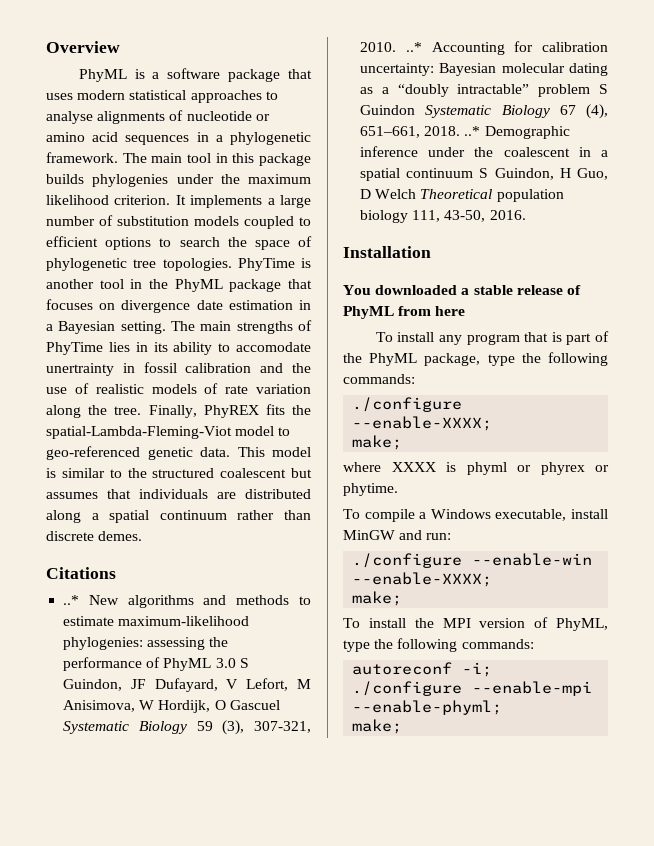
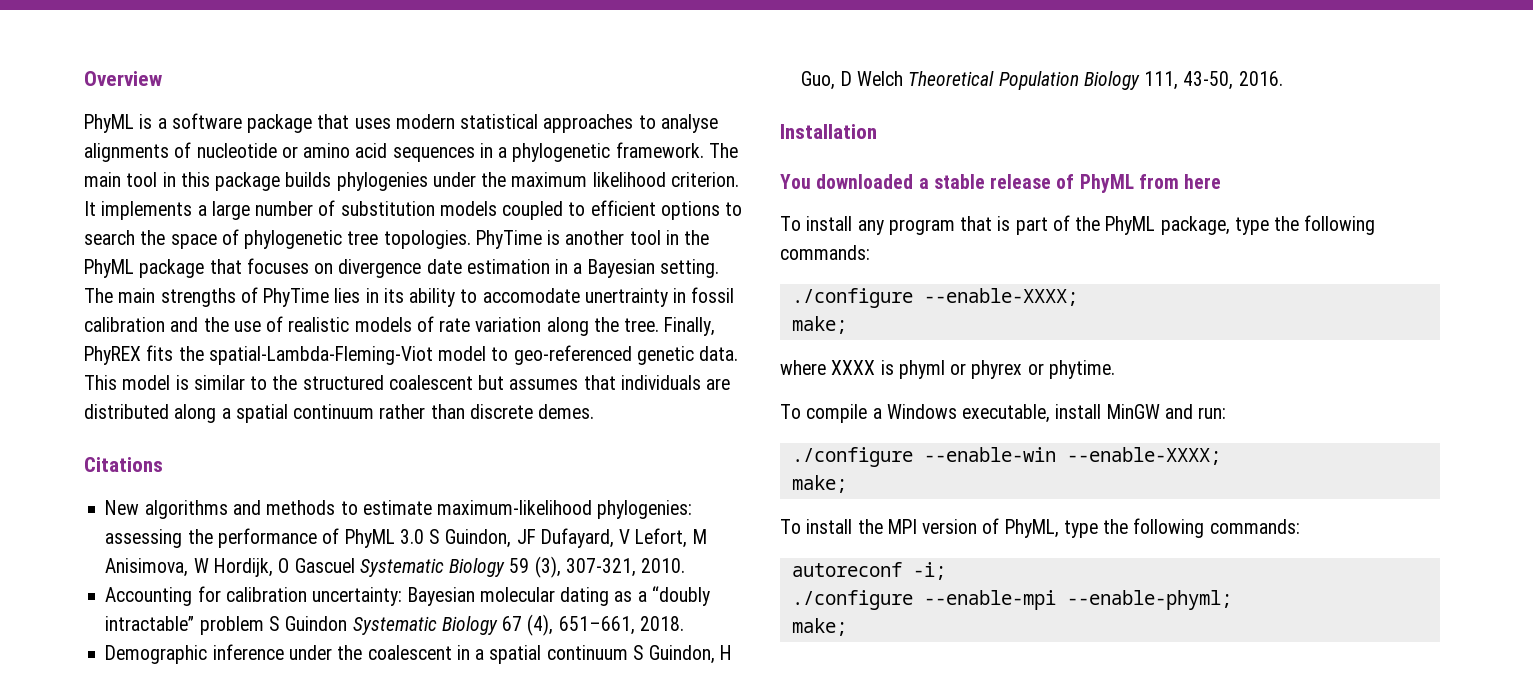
- ..* New algorithms and methods to estimate maximum-likelihood phylogenies:
+ New algorithms and methods to estimate maximum-likelihood phylogenies:
- assessing the performance of PhyML 3.0 S Guindon, JF Dufayard, V Lefort, M Anisimova, W Hordijk, O Gascuel Systematic Biology 59 (3), 307-321, 2010. ..* Accounting for calibration uncertainty:
+ assessing the performance of PhyML 3.0 S Guindon, JF Dufayard, V Lefort, M Anisimova, W Hordijk, O Gascuel Systematic Biology 59 (3), 307-321, 2010.
+ Accounting for calibration uncertainty:
- Bayesian molecular dating as a “doubly intractable” problem S Guindon Systematic Biology 67 (4), 651–661, 2018. ..* Demographic inference under the coalescent in a spatial continuum S Guindon, H Guo, D Welch Theoretical population biology 111, 43-50, 2016.
+ Bayesian molecular dating as a “doubly intractable” problem S Guindon Systematic Biology 67 (4), 651–661, 2018.
+ Demographic inference under the coalescent in a spatial continuum S Guindon, H Guo, D Welch Theoretical Population Biology 111, 43-50, 2016.

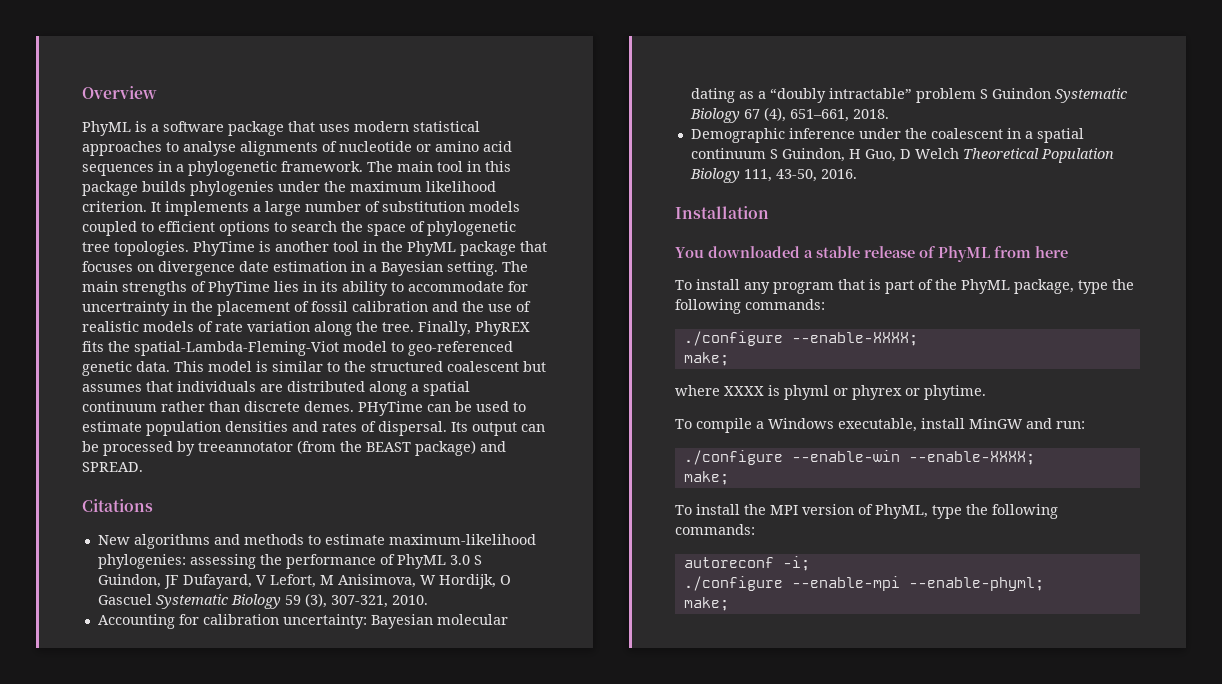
- The main strengths of PhyTime lies in its ability to accomodate unertrainty in fossil calibration and the use of realistic models of rate variation along the tree.
+ The main strengths of PhyTime lies in its ability to accommodate for uncertrainty in the placement of fossil calibration and the use of realistic models of rate variation along the tree.
+ PHyTime can be used to estimate population densities and rates of dispersal. Its output can be processed by treeannotator (from the BEAST package) and SPREAD.

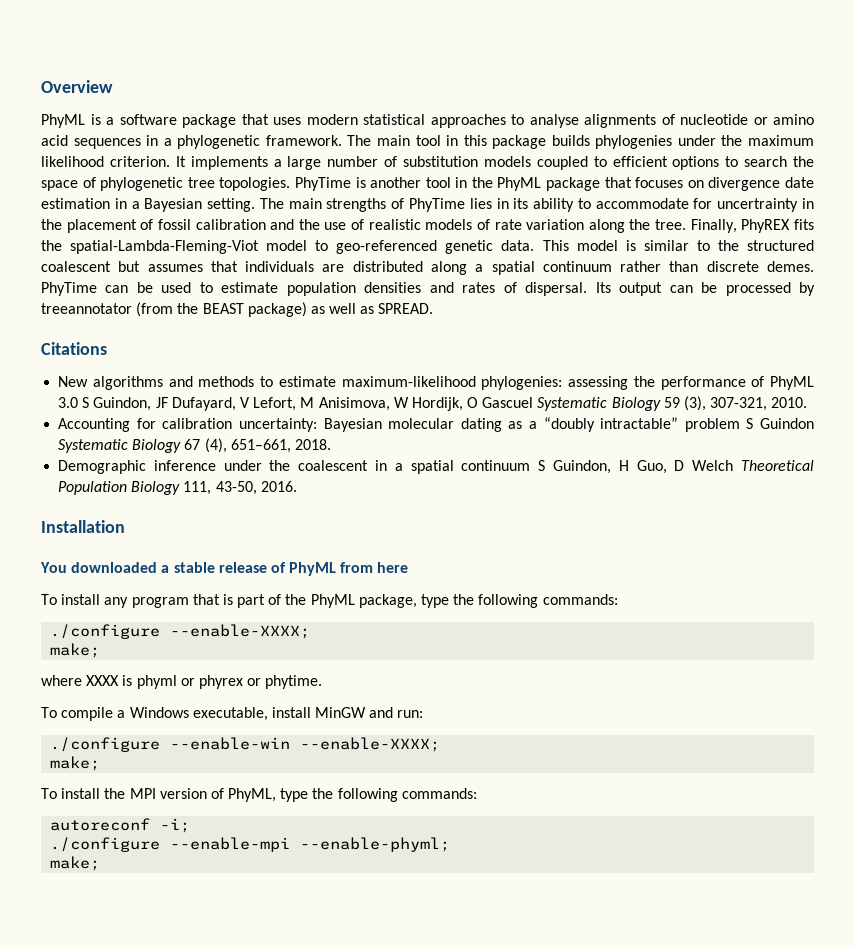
- PHyTime can be used to estimate population densities and rates of dispersal.
+ PhyTime can be used to estimate population densities and rates of dispersal.
- Its output can be processed by treeannotator (from the BEAST package) and SPREAD.
+ Its output can be processed by treeannotator (from the BEAST package) as well as SPREAD.

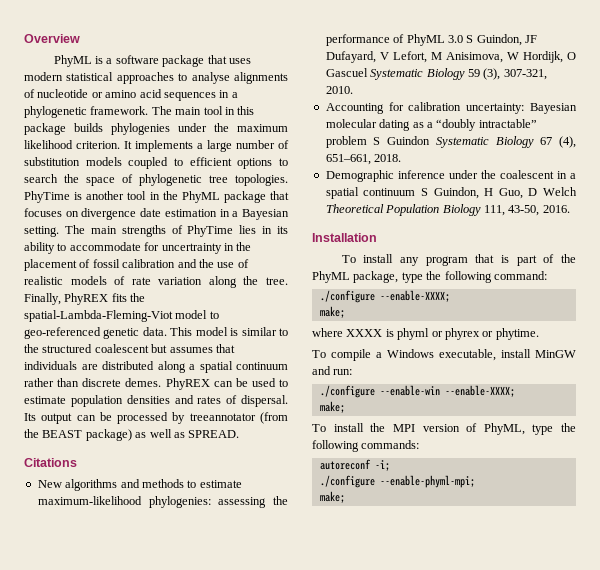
- PhyTime can be used to estimate population densities and rates of dispersal.
+ PhyREX can be used to estimate population densities and rates of dispersal.
- You downloaded a stable release of PhyML from here
- To install any program that is part of the PhyML package, type the following commands:
+ To install any program that is part of the PhyML package, type the following command:
- ./configure --enable-mpi --enable-phyml;
+ ./configure --enable-phyml-mpi;

